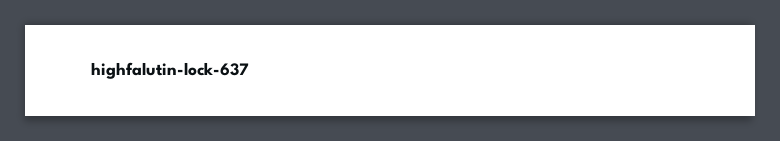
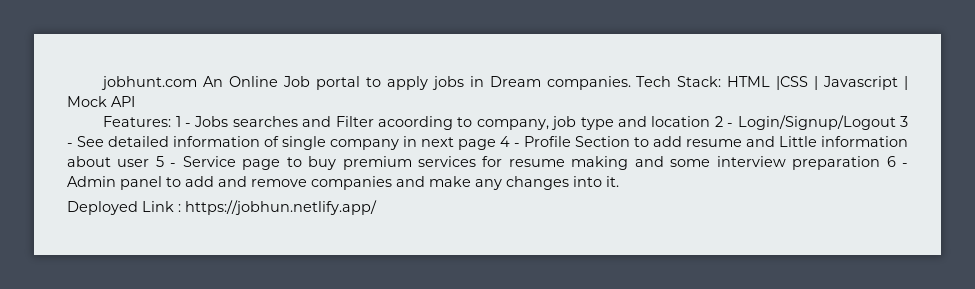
- highfalutin-lock-637
+ jobhunt.com An Online Job portal to apply jobs in Dream companies. Tech Stack: HTML |CSS | Javascript | Mock API
+ Features: 1 - Jobs searches and Filter acoording to company, job type and location 2 - Login/Signup/Logout 3 - See detailed information of single company in next page 4 - Profile Section to add resume and Little information about user 5 - Service page to buy premium services for resume making and some interview preparation 6 - Admin panel to add and remove companies and make any changes into it.
+ Deployed Link : https://jobhun.netlify.app/

